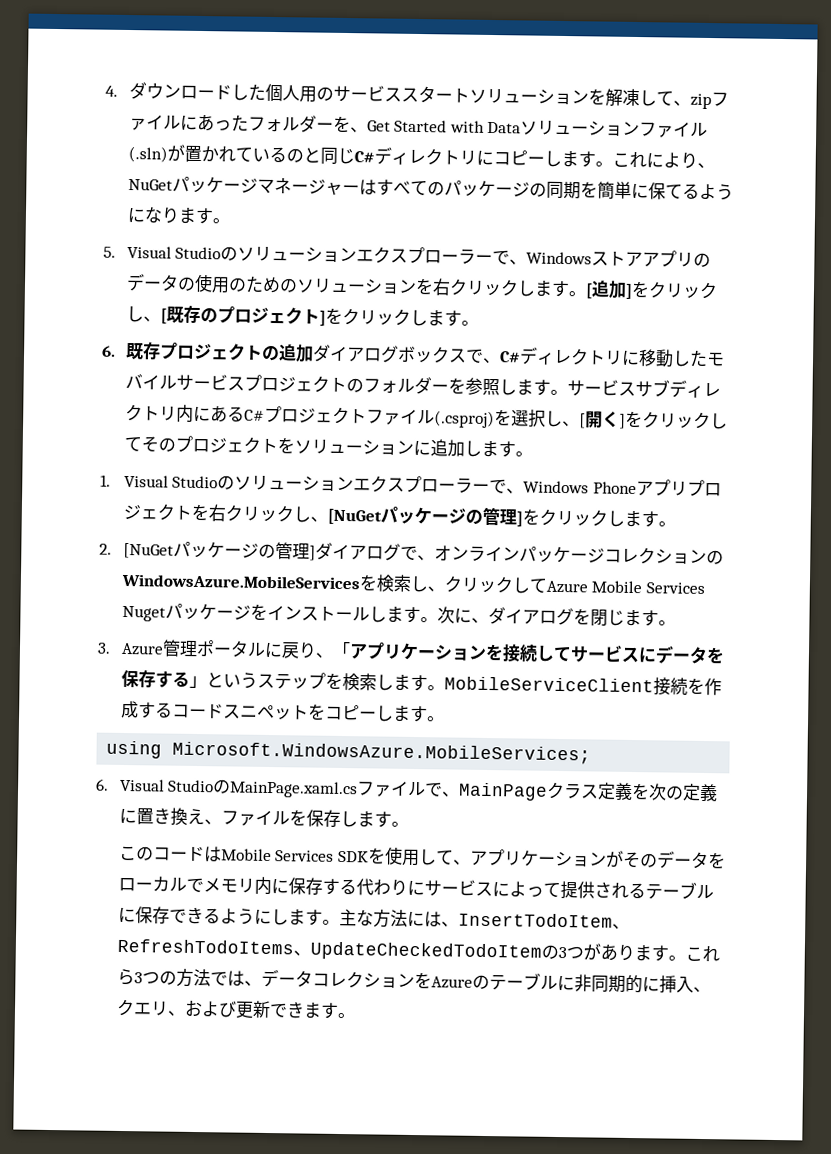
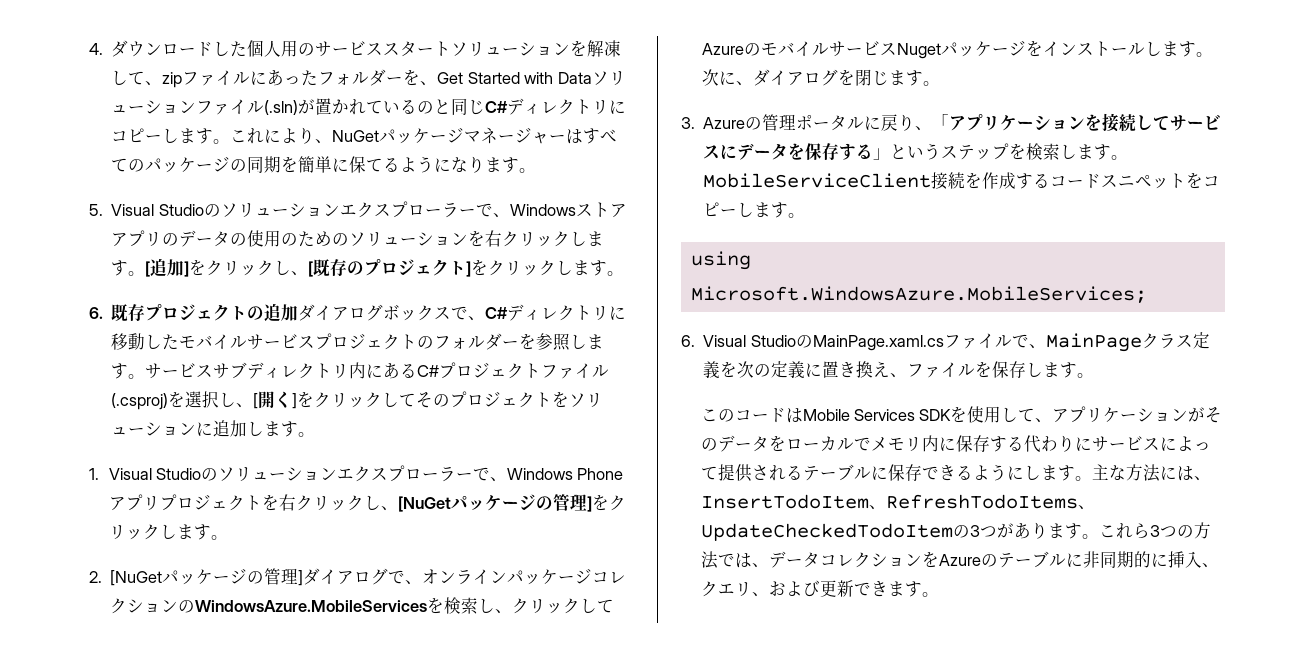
- 2. [NuGetパッケージの管理]ダイアログで、オンラインパッケージコレクションのWindowsAzure.MobileServicesを検索し、クリックしてAzure Mobile Services Nugetパッケージをインストールします。
+ 2. [NuGetパッケージの管理]ダイアログで、オンラインパッケージコレクションのWindowsAzure.MobileServicesを検索し、クリックしてAzureのモバイルサービスNugetパッケージをインストールします。
- 3. Azure管理ポータルに戻り、「アプリケーションを接続してサービスにデータを保存する」というステップを検索します。
+ 3. Azureの管理ポータルに戻り、「アプリケーションを接続してサービスにデータを保存する」というステップを検索します。

